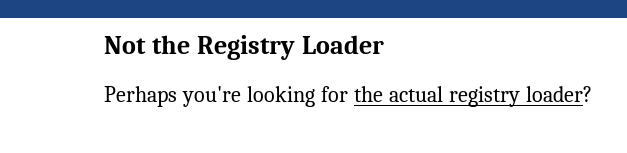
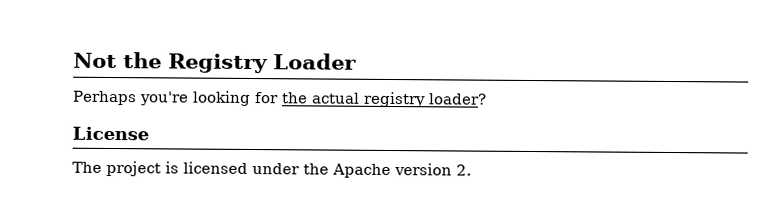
+ License
+ The project is licensed under the Apache version 2.

